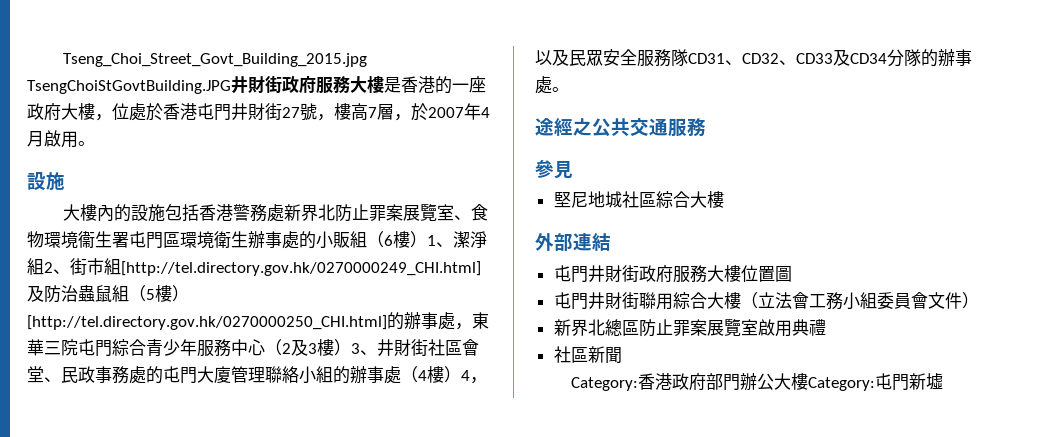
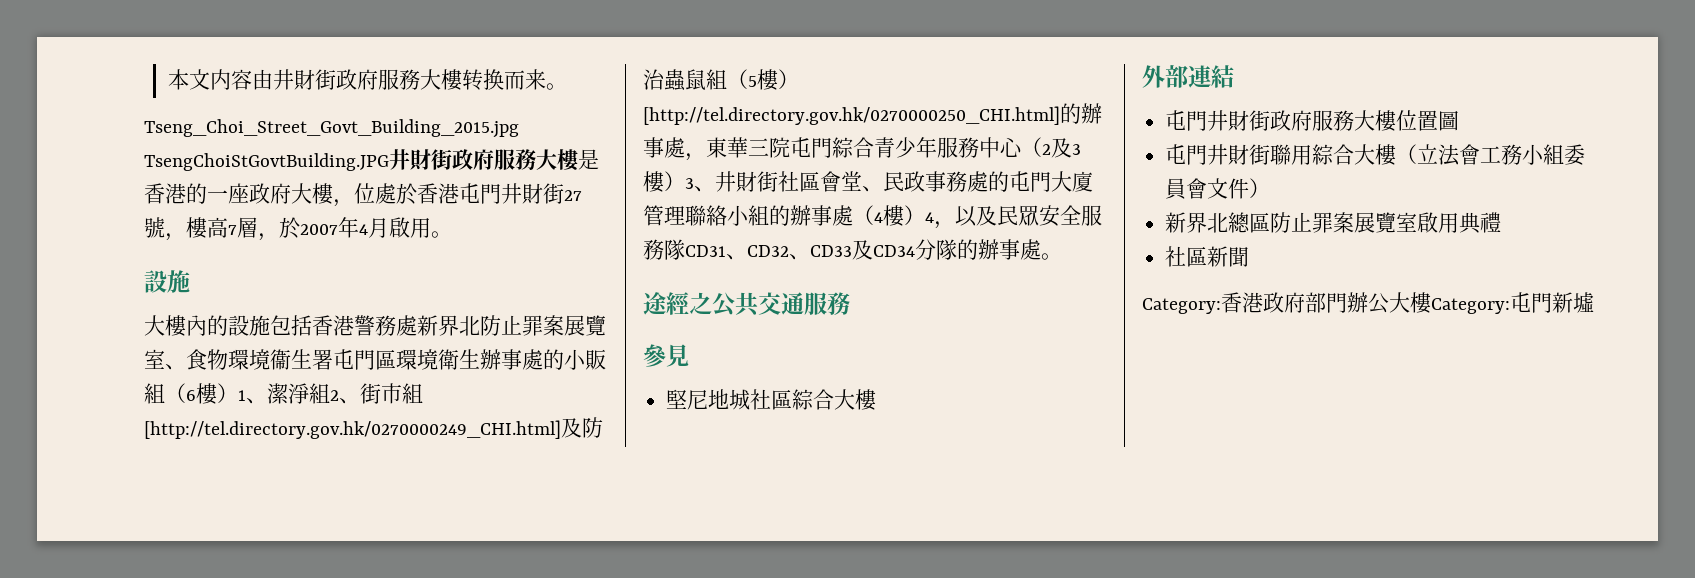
+ 本文内容由井財街政府服務大樓转换而来。

